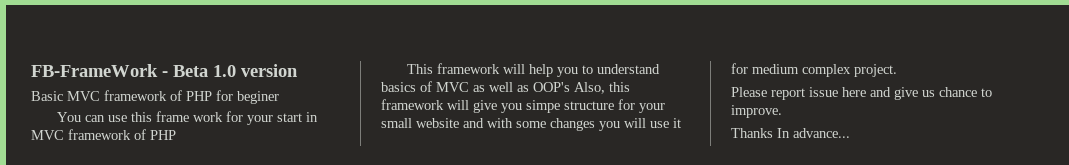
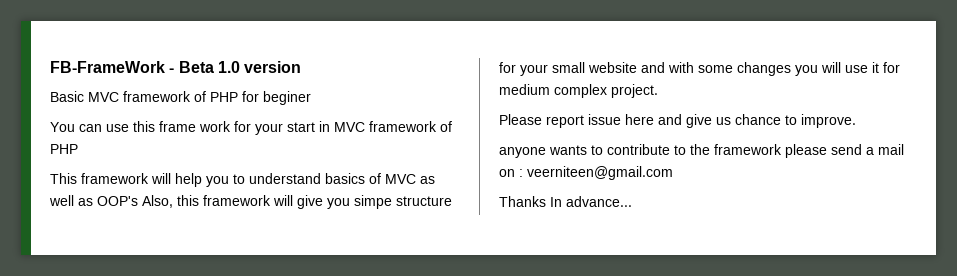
+ anyone wants to contribute to the framework please send a mail on : veerniteen@gmail.com

